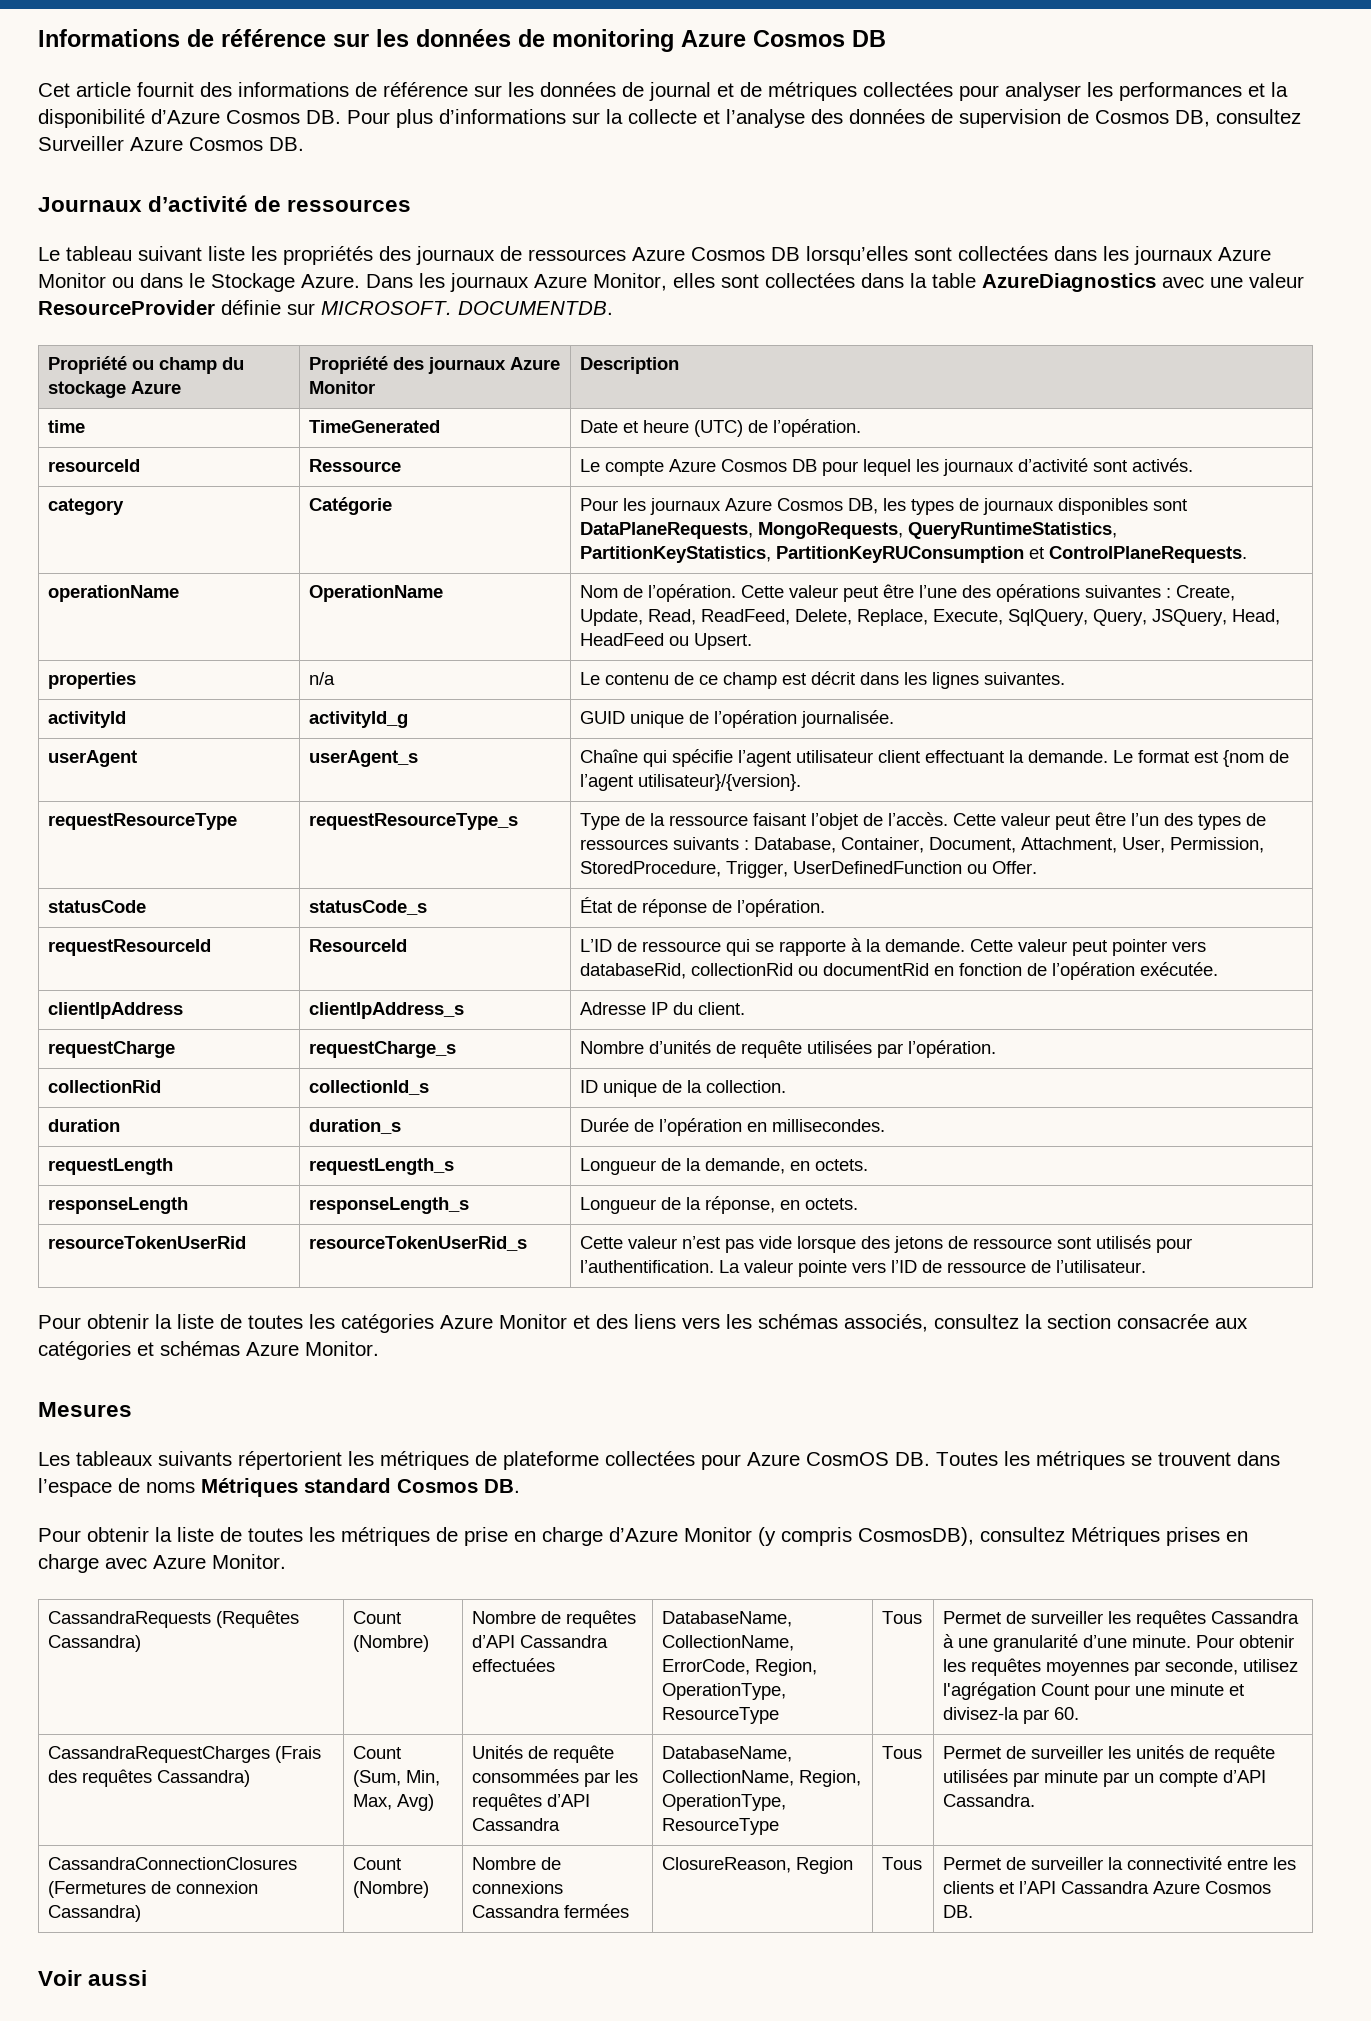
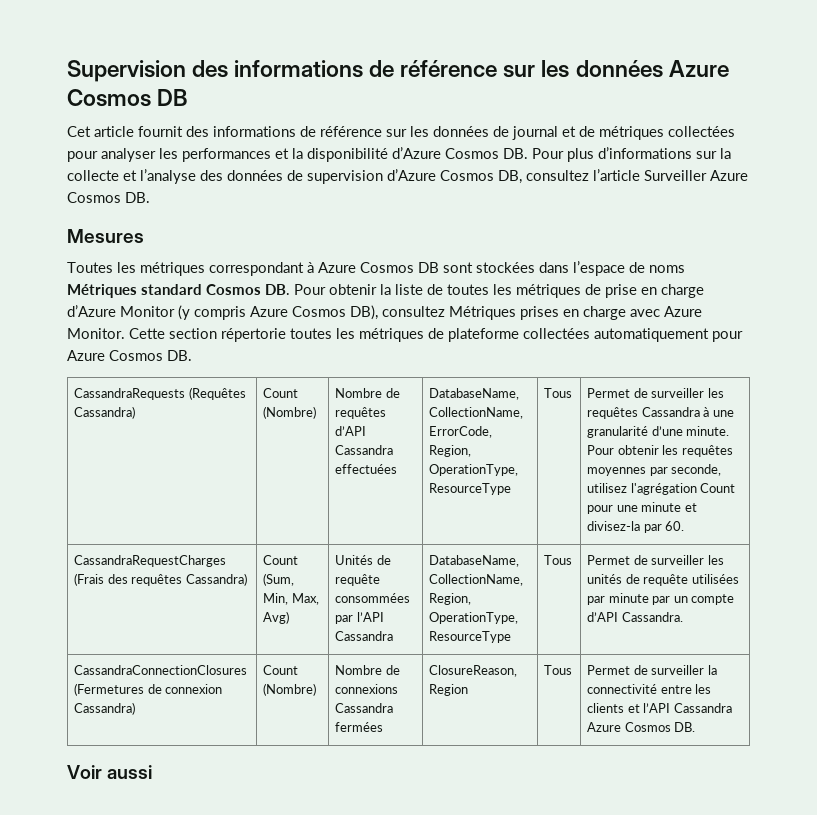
- Informations de référence sur les données de monitoring Azure Cosmos DB
+ Supervision des informations de référence sur les données Azure Cosmos DB
- Cet article fournit des informations de référence sur les données de journal et de métriques collectées pour analyser les performances et la disponibilité d’Azure Cosmos DB. Pour plus d’informations sur la collecte et l’analyse des données de supervision de Cosmos DB, consultez Surveiller Azure Cosmos DB.
+ Cet article fournit des informations de référence sur les données de journal et de métriques collectées pour analyser les performances et la disponibilité d’Azure Cosmos DB. Pour plus d’informations sur la collecte et l’analyse des données de supervision d’Azure Cosmos DB, consultez l’article Surveiller Azure Cosmos DB.
- Journaux d’activité de ressources
- Le tableau suivant liste les propriétés des journaux de ressources Azure Cosmos DB lorsqu’elles sont collectées dans les journaux Azure Monitor ou dans le Stockage Azure. Dans les journaux Azure Monitor, elles sont collectées dans la table AzureDiagnostics avec une valeur ResourceProvider définie sur MICROSOFT. DOCUMENTDB.
- Propriété ou champ du stockage Azure | Propriété des journaux Azure Monitor | Description
- time | TimeGenerated | Date et heure (UTC) de l’opération.
- resourceId | Ressource | Le compte Azure Cosmos DB pour lequel les journaux d’activité sont activés.
- category | Catégorie | Pour les journaux Azure Cosmos DB, les types de journaux disponibles sont DataPlaneRequests, MongoRequests, QueryRuntimeStatistics, PartitionKeyStatistics, PartitionKeyRUConsumption et ControlPlaneRequests.
- operationName | OperationName | Nom de l’opération. Cette valeur peut être l’une des opérations suivantes : Create, Update, Read, ReadFeed, Delete, Replace, Execute, SqlQuery, Query, JSQuery, Head, HeadFeed ou Upsert.
- properties | n/a | Le contenu de ce champ est décrit dans les lignes suivantes.
- activityId | activityId_g | GUID unique de l’opération journalisée.
- userAgent | userAgent_s | Chaîne qui spécifie l’agent utilisateur client effectuant la demande. Le format est {nom de l’agent utilisateur}/{version}.
- requestResourceType | requestResourceType_s | Type de la ressource faisant l’objet de l’accès. Cette valeur peut être l’un des types de ressources suivants : Database, Container, Document, Attachment, User, Permission, StoredProcedure, Trigger, UserDefinedFunction ou Offer.
- statusCode | statusCode_s | État de réponse de l’opération.
- requestResourceId | ResourceId | L’ID de ressource qui se rapporte à la demande. Cette valeur peut pointer vers databaseRid, collectionRid ou documentRid en fonction de l’opération exécutée.
- clientIpAddress | clientIpAddress_s | Adresse IP du client.
- requestCharge | requestCharge_s | Nombre d’unités de requête utilisées par l’opération.
- collectionRid | collectionId_s | ID unique de la collection.
- duration | duration_s | Durée de l’opération en millisecondes.
- requestLength | requestLength_s | Longueur de la demande, en octets.
- responseLength | responseLength_s | Longueur de la réponse, en octets.
- resourceTokenUserRid | resourceTokenUserRid_s | Cette valeur n’est pas vide lorsque des jetons de ressource sont utilisés pour l’authentification. La valeur pointe vers l’ID de ressource de l’utilisateur.
- Pour obtenir la liste de toutes les catégories Azure Monitor et des liens vers les schémas associés, consultez la section consacrée aux catégories et schémas Azure Monitor.
  Mesures
- Les tableaux suivants répertorient les métriques de plateforme collectées pour Azure CosmOS DB. Toutes les métriques se trouvent dans l’espace de noms Métriques standard Cosmos DB.
- Pour obtenir la liste de toutes les métriques de prise en charge d’Azure Monitor (y compris CosmosDB), consultez Métriques prises en charge avec Azure Monitor.
+ Toutes les métriques correspondant à Azure Cosmos DB sont stockées dans l’espace de noms Métriques standard Cosmos DB. Pour obtenir la liste de toutes les métriques de prise en charge d’Azure Monitor (y compris Azure Cosmos DB), consultez Métriques prises en charge avec Azure Monitor. Cette section répertorie toutes les métriques de plateforme collectées automatiquement pour Azure Cosmos DB.
- CassandraRequestCharges (Frais des requêtes Cassandra) | Count (Sum, Min, Max, Avg) | Unités de requête consommées par les requêtes d’API Cassandra | DatabaseName, CollectionName, Region, OperationType, ResourceType | Tous | Permet de surveiller les unités de requête utilisées par minute par un compte d’API Cassandra.
+ CassandraRequestCharges (Frais des requêtes Cassandra) | Count (Sum, Min, Max, Avg) | Unités de requête consommées par l’API Cassandra | DatabaseName, CollectionName, Region, OperationType, ResourceType | Tous | Permet de surveiller les unités de requête utilisées par minute par un compte d’API Cassandra.

